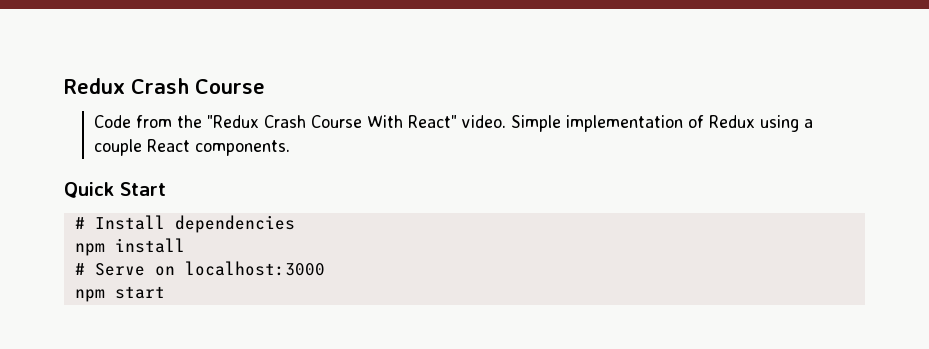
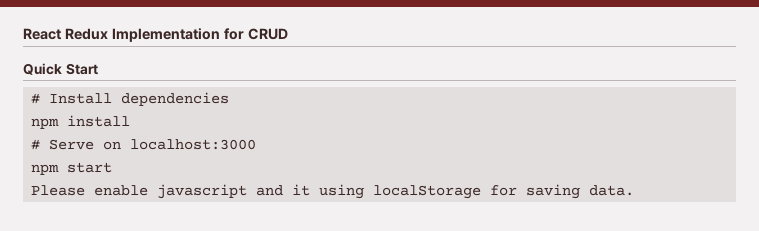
- Redux Crash Course
- Code from the "Redux Crash Course With React" video. Simple implementation of Redux using a couple React components.
+ React Redux Implementation for CRUD
+ Please enable javascript and it using localStorage for saving data.

